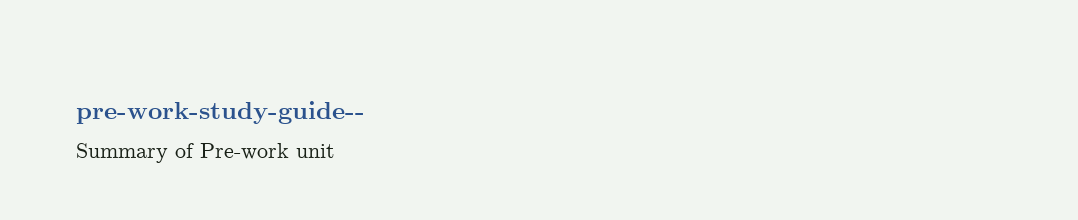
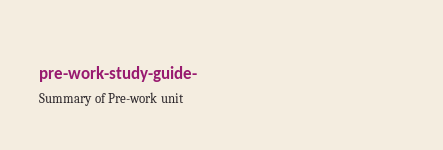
- pre-work-study-guide--
+ pre-work-study-guide-

